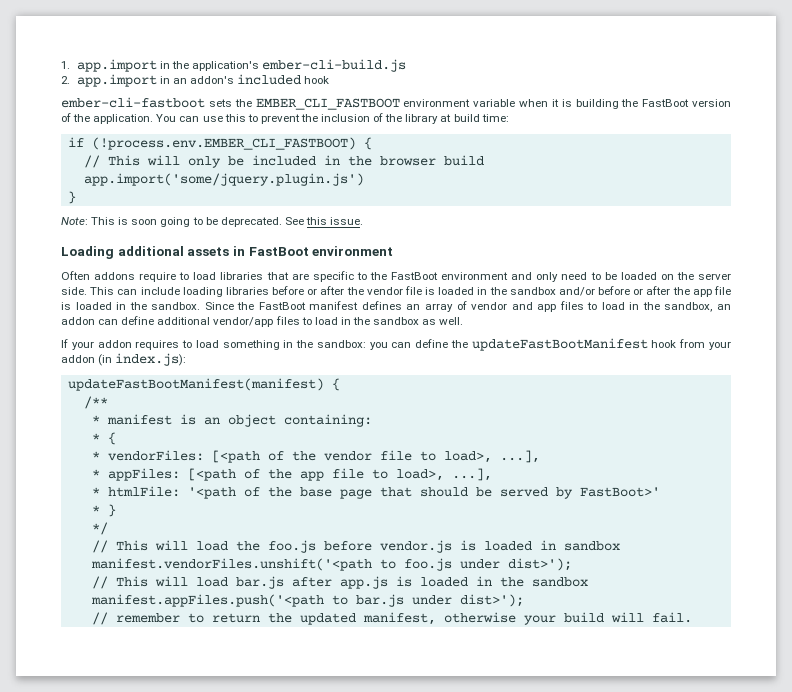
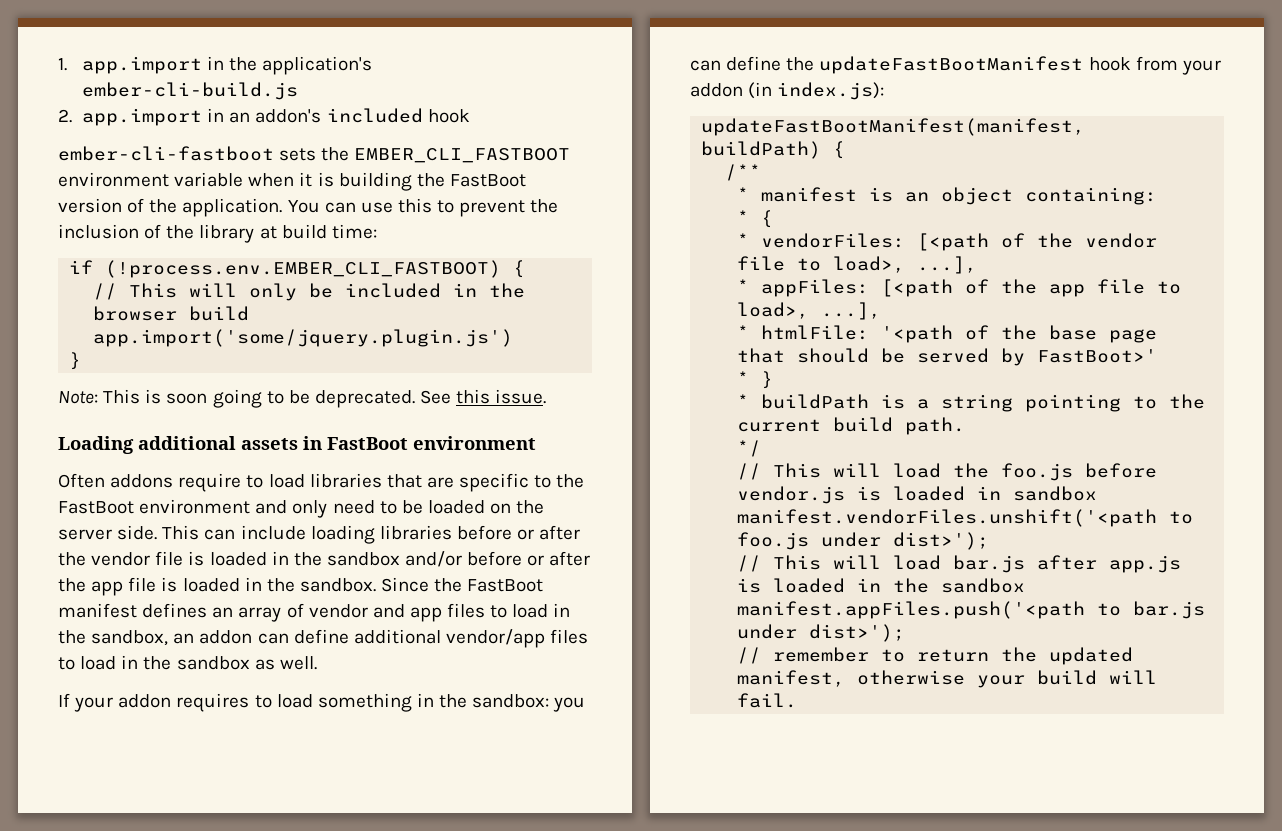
- updateFastBootManifest(manifest) {
+ updateFastBootManifest(manifest, buildPath) {
+ * buildPath is a string pointing to the current build path.

